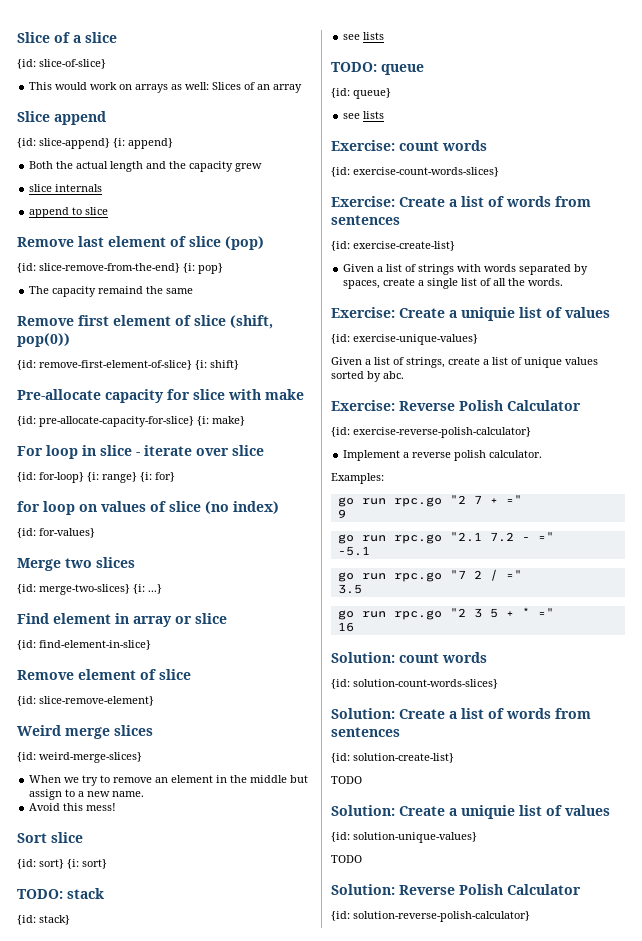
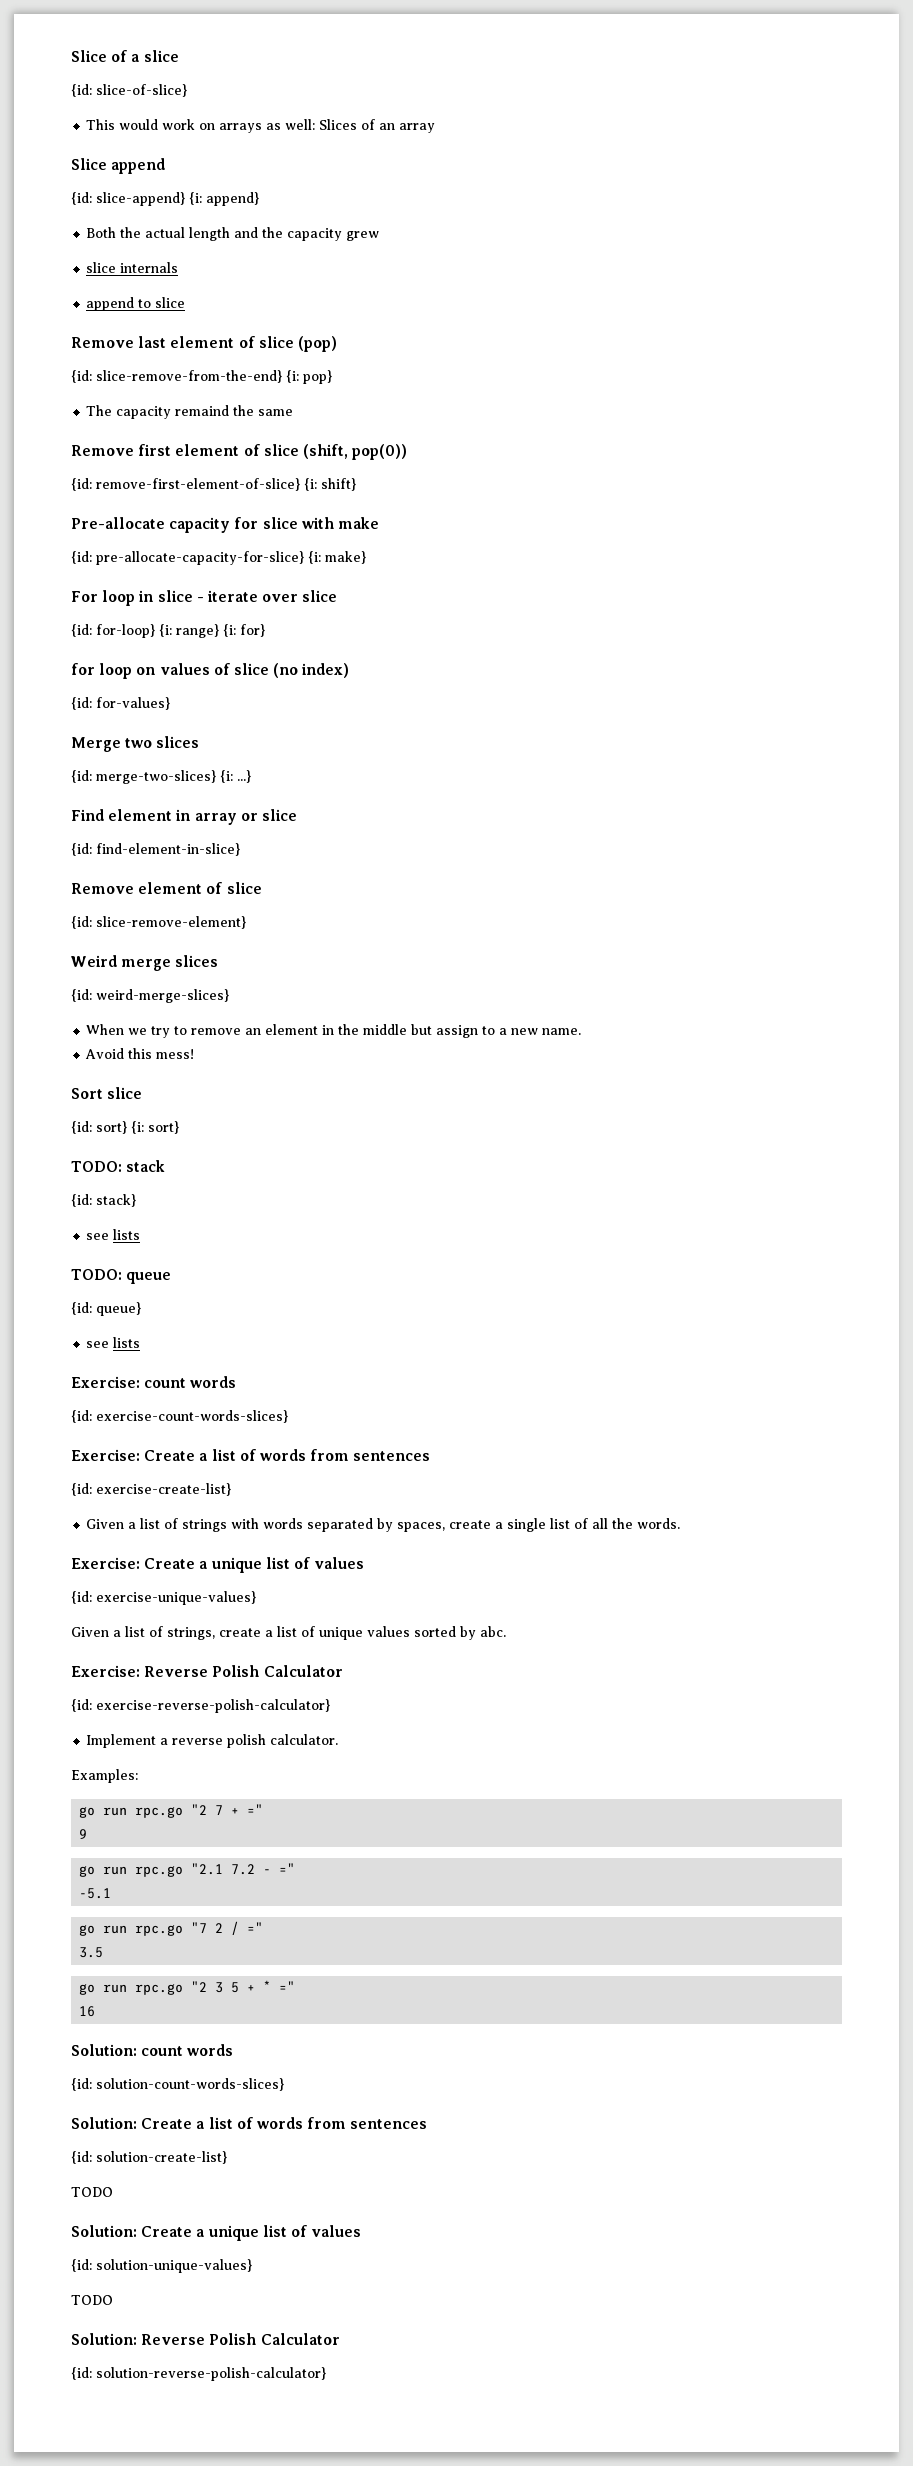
- Exercise: Create a uniquie list of values
+ Exercise: Create a unique list of values
- Solution: Create a uniquie list of values
+ Solution: Create a unique list of values

